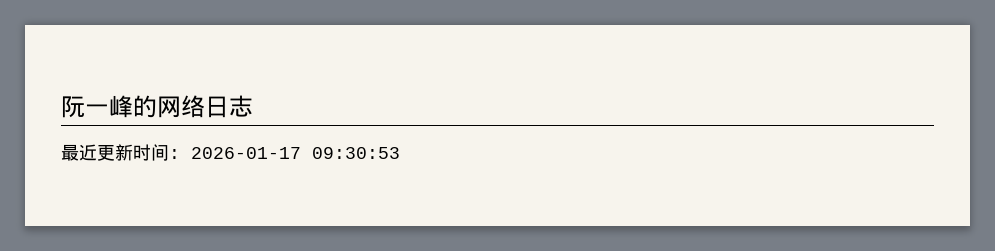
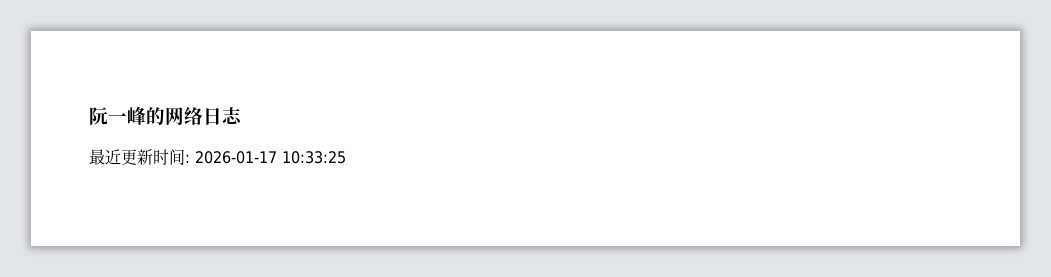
- 最近更新时间: 2026-01-17 09:30:53
+ 最近更新时间: 2026-01-17 10:33:25

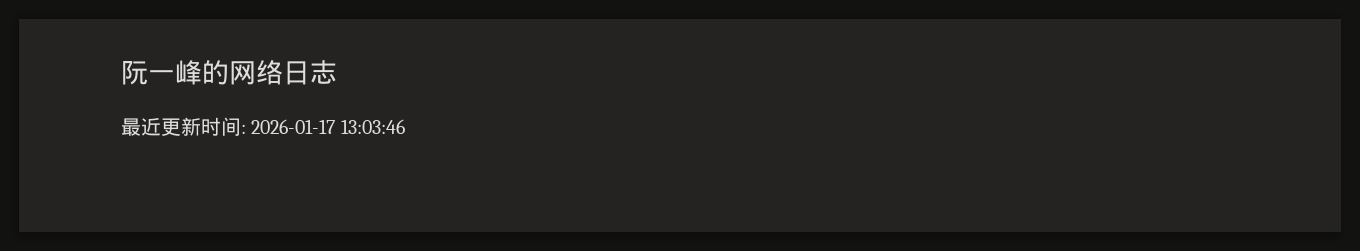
- 最近更新时间: 2026-01-17 10:33:25
+ 最近更新时间: 2026-01-17 13:03:46

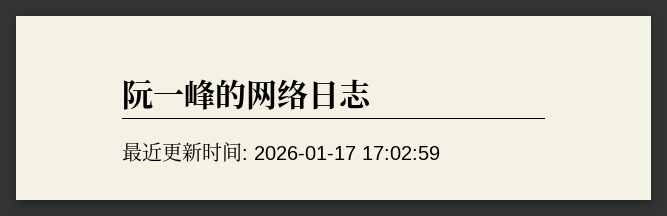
- 最近更新时间: 2026-01-17 13:03:46
+ 最近更新时间: 2026-01-17 17:02:59

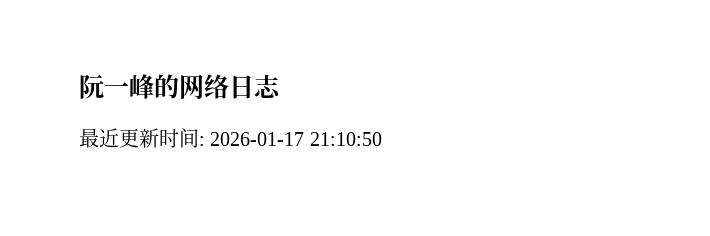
- 最近更新时间: 2026-01-17 17:02:59
+ 最近更新时间: 2026-01-17 21:10:50

